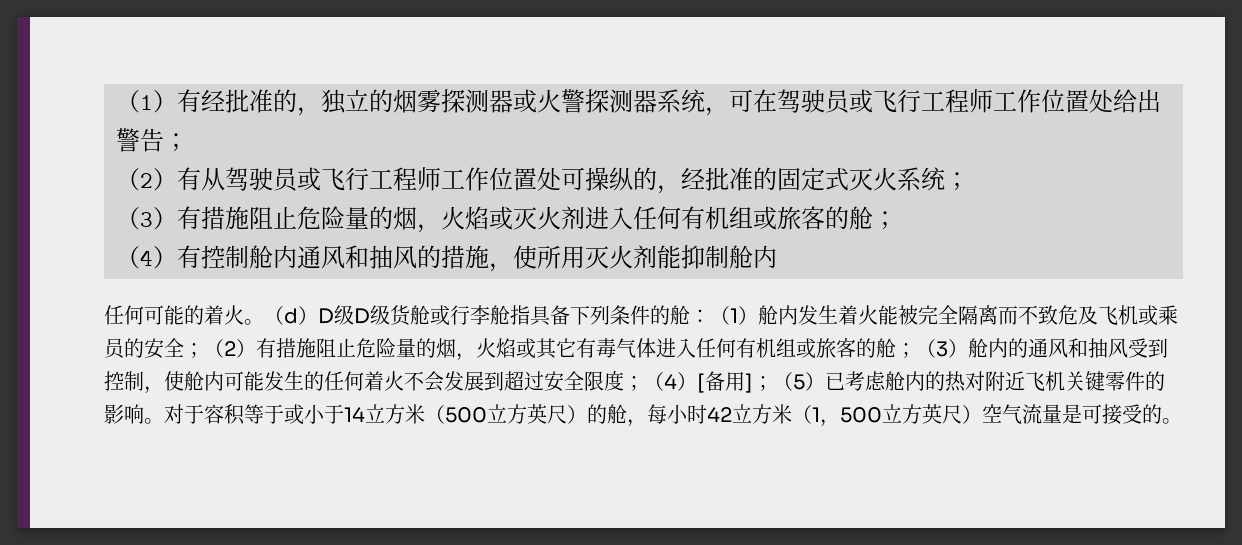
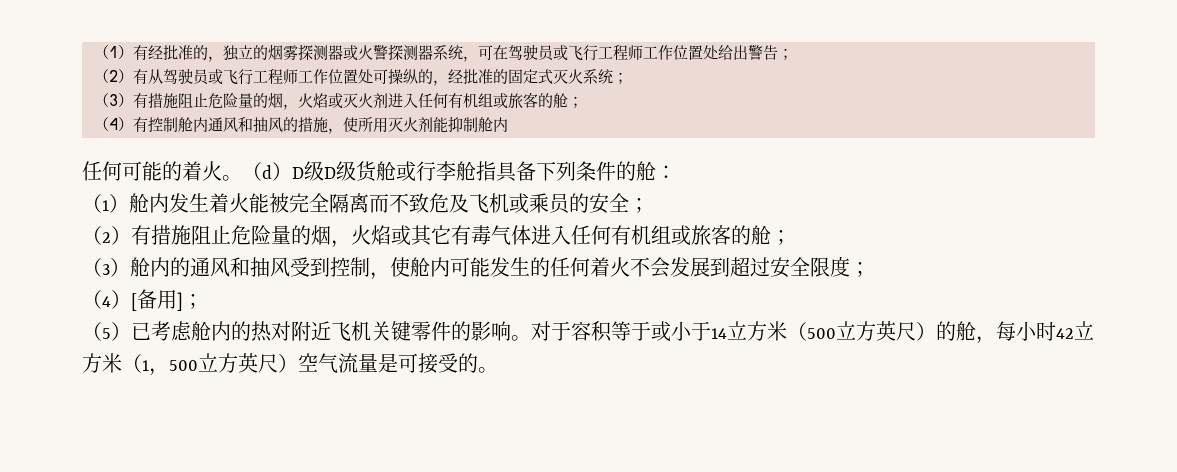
- （d）D级D级货舱或行李舱指具备下列条件的舱：（1）舱内发生着火能被完全隔离而不致危及飞机或乘员的安全；（2）有措施阻止危险量的烟，火焰或其它有毒气体进入任何有机组或旅客的舱；（3）舱内的通风和抽风受到控制，使舱内可能发生的任何着火不会发展到超过安全限度；（4）[备用]；（5）已考虑舱内的热对附近飞机关键零件的影响。
+ （d）D级D级货舱或行李舱指具备下列条件的舱：
+ （1）舱内发生着火能被完全隔离而不致危及飞机或乘员的安全；
+ （2）有措施阻止危险量的烟，火焰或其它有毒气体进入任何有机组或旅客的舱；
+ （3）舱内的通风和抽风受到控制，使舱内可能发生的任何着火不会发展到超过安全限度；
+ （4）[备用]；
+ （5）已考虑舱内的热对附近飞机关键零件的影响。

